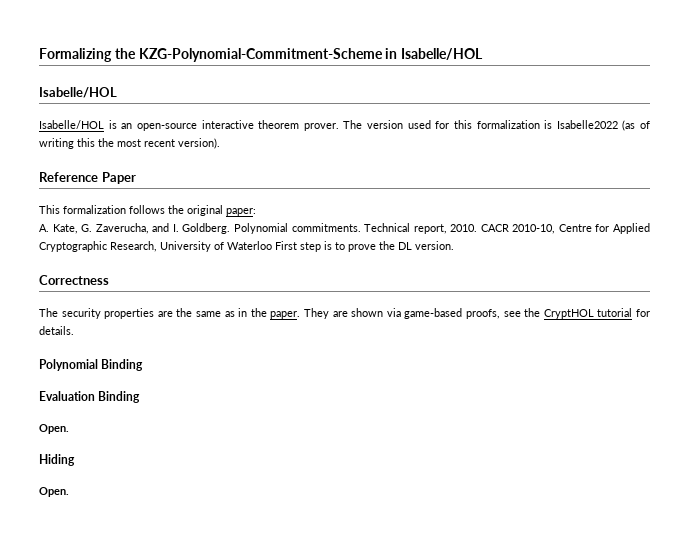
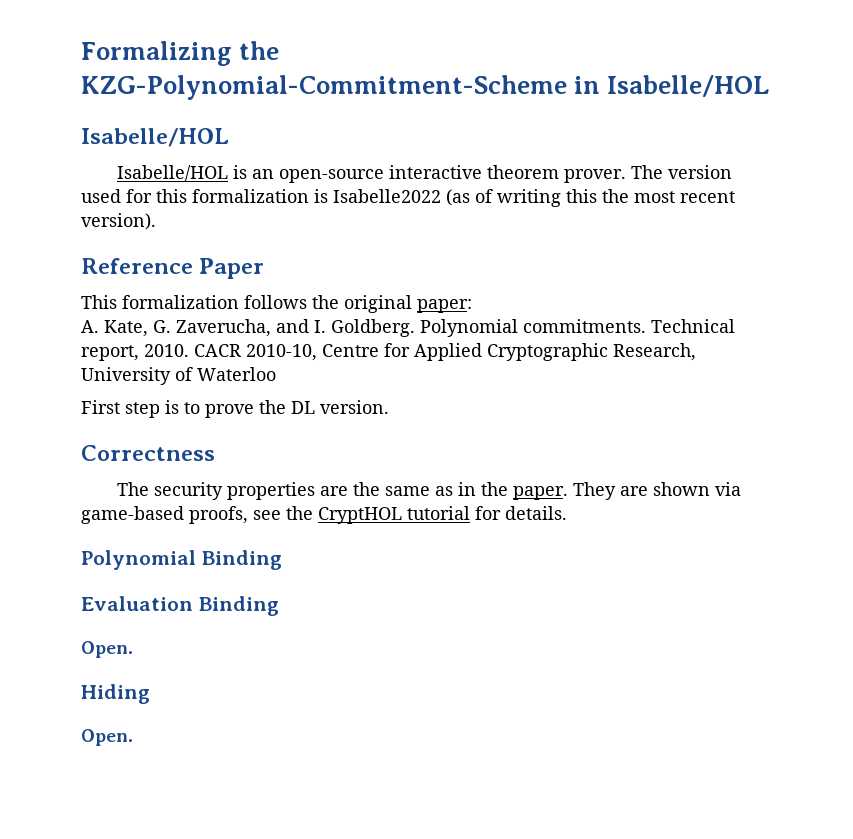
- CACR 2010-10, Centre for Applied Cryptographic Research, University of Waterloo First step is to prove the DL version.
+ CACR 2010-10, Centre for Applied Cryptographic Research, University of Waterloo
+ First step is to prove the DL version.

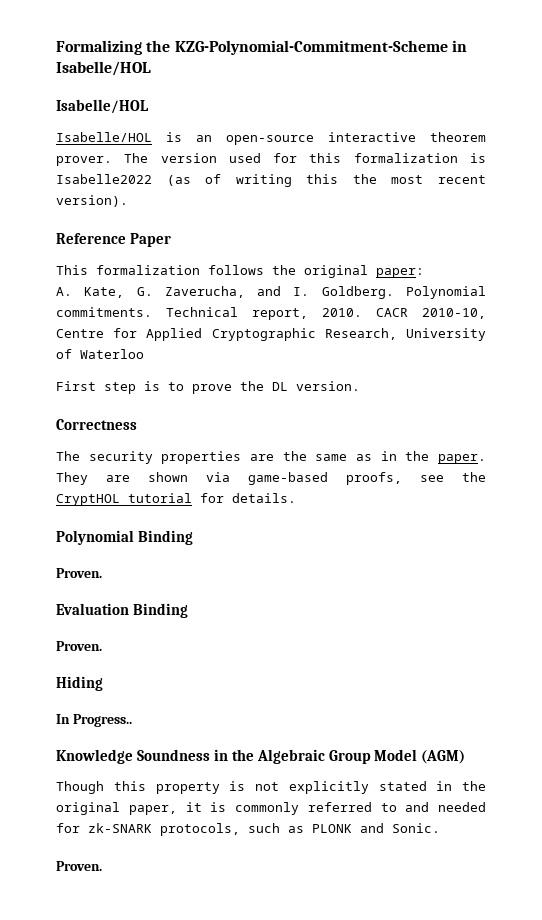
  Polynomial Binding
+ Proven.
  Evaluation Binding
- Open.
+ Proven.
  Hiding
- Open.
+ In Progress..
+ Knowledge Soundness in the Algebraic Group Model (AGM)
+ Though this property is not explicitly stated in the original paper, it is commonly referred to and needed for zk-SNARK protocols, such as PLONK and Sonic.
+ Proven.

